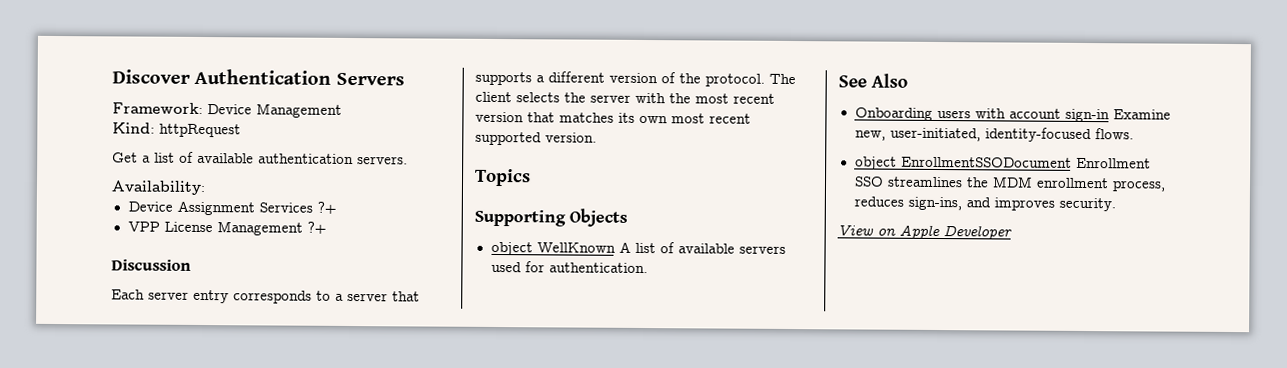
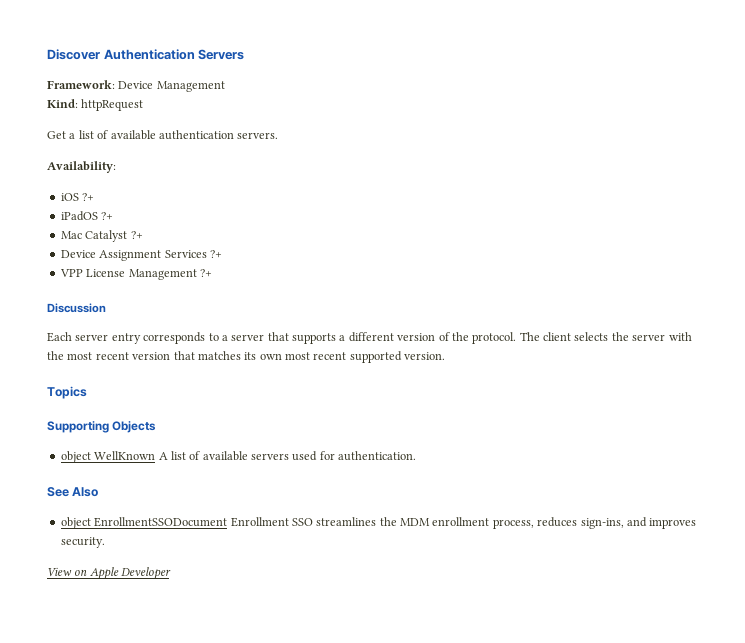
+ iOS ?+
+ iPadOS ?+
+ Mac Catalyst ?+
- Onboarding users with account sign-in Examine new, user-initiated, identity-focused flows.

